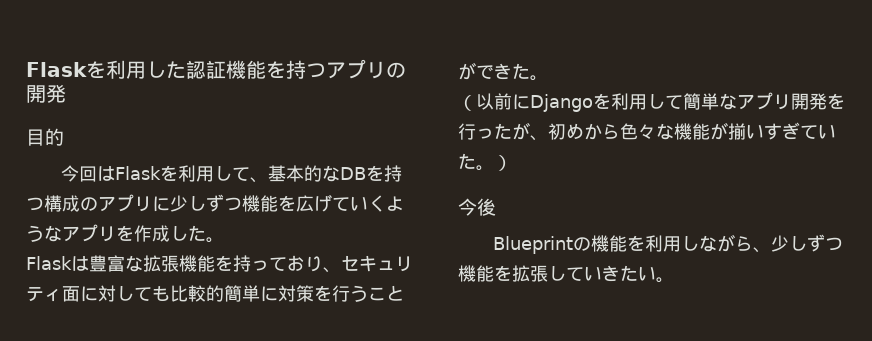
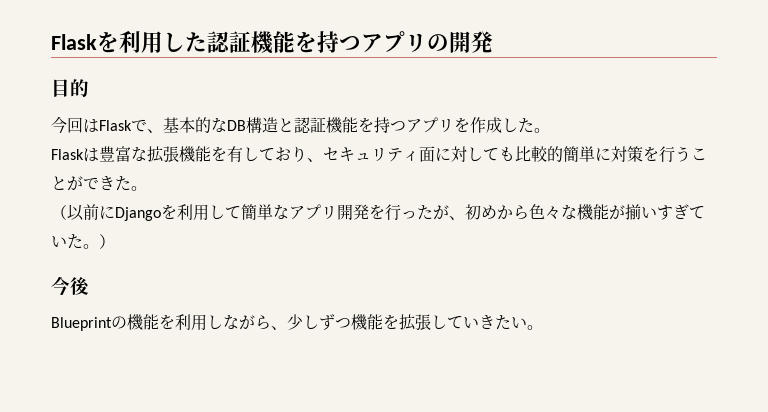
- 今回はFlaskを利用して、基本的なDBを持つ構成のアプリに少しずつ機能を広げていくようなアプリを作成した。
+ 今回はFlaskで、基本的なDB構造と認証機能を持つアプリを作成した。
- Flaskは豊富な拡張機能を持っており、セキュリティ面に対しても比較的簡単に対策を行うことができた。
+ Flaskは豊富な拡張機能を有しており、セキュリティ面に対しても比較的簡単に対策を行うことができた。

